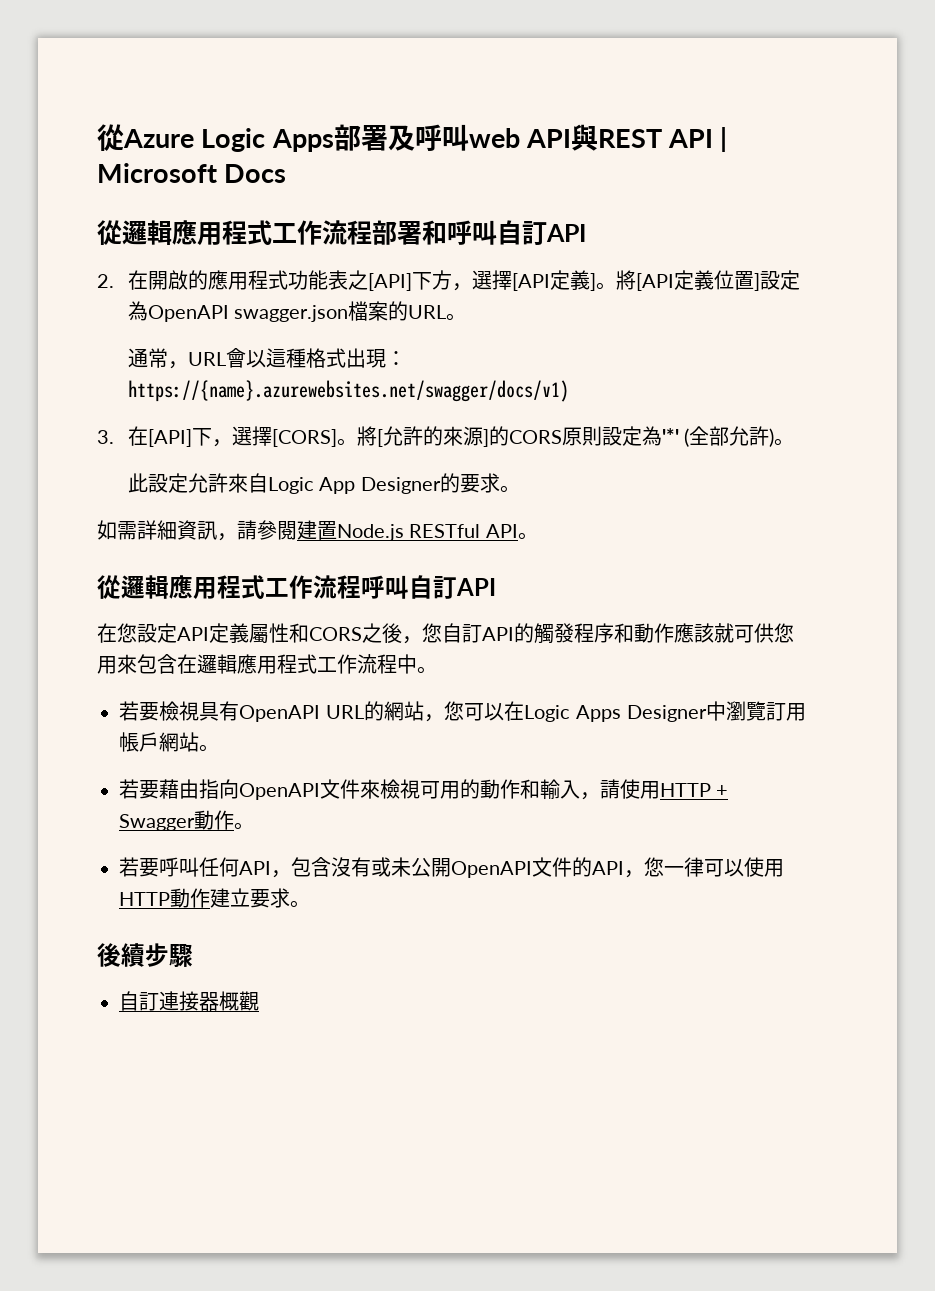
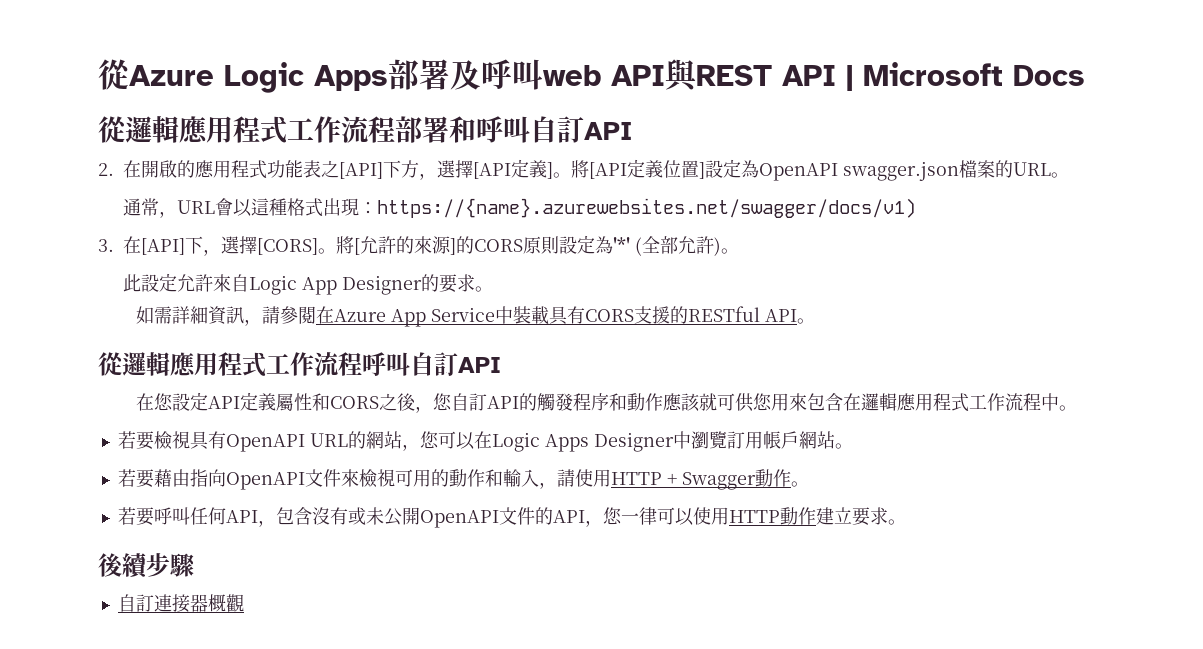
- 如需詳細資訊，請參閱建置Node.js RESTful API。
+ 如需詳細資訊，請參閱在Azure App Service中裝載具有CORS支援的RESTful API。

